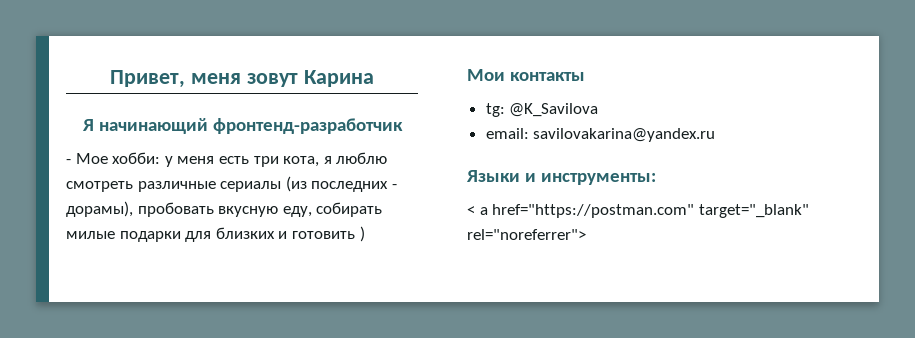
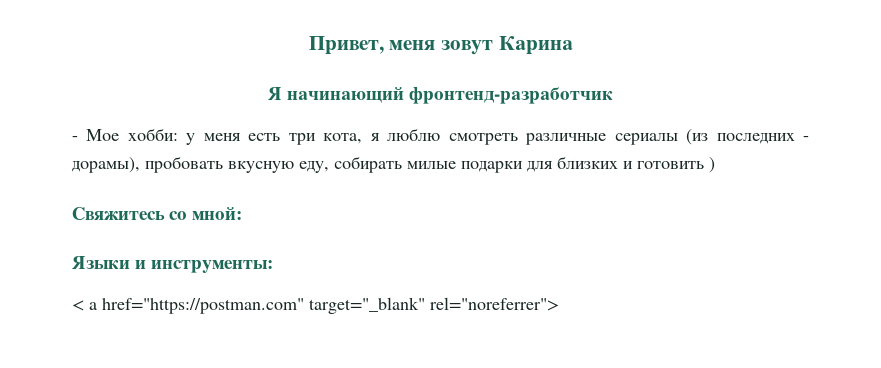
- Мои контакты
- tg: @K_Savilova
- email: savilovakarina@yandex.ru
+ Свяжитесь со мной:

